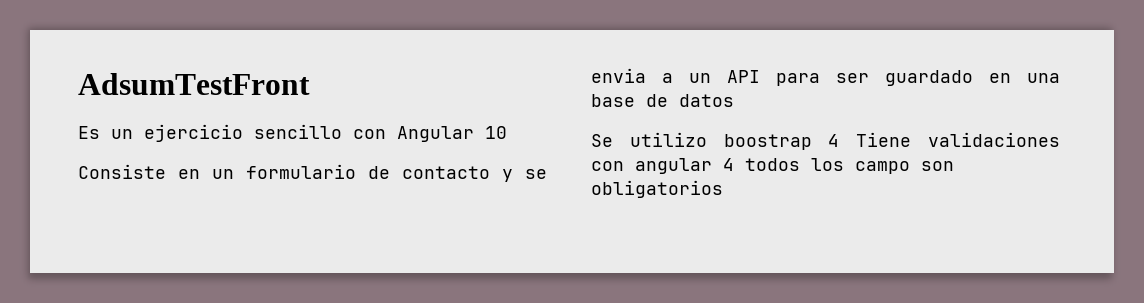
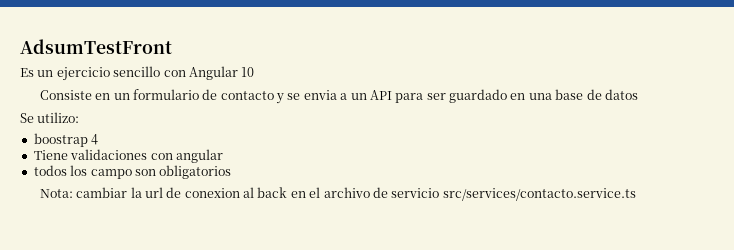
- Se utilizo boostrap 4 Tiene validaciones con angular 4 todos los campo son obligatorios
+ Se utilizo:
+ boostrap 4
+ Tiene validaciones con angular
+ todos los campo son obligatorios
+ Nota: cambiar la url de conexion al back en el archivo de servicio src/services/contacto.service.ts

